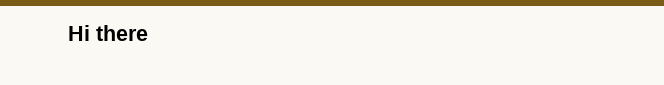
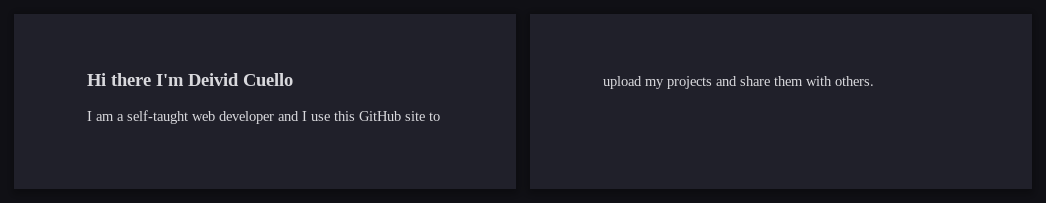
- Hi there
+ Hi there I'm Deivid Cuello
+ I am a self-taught web developer and I use this GitHub site to upload my projects and share them with others.

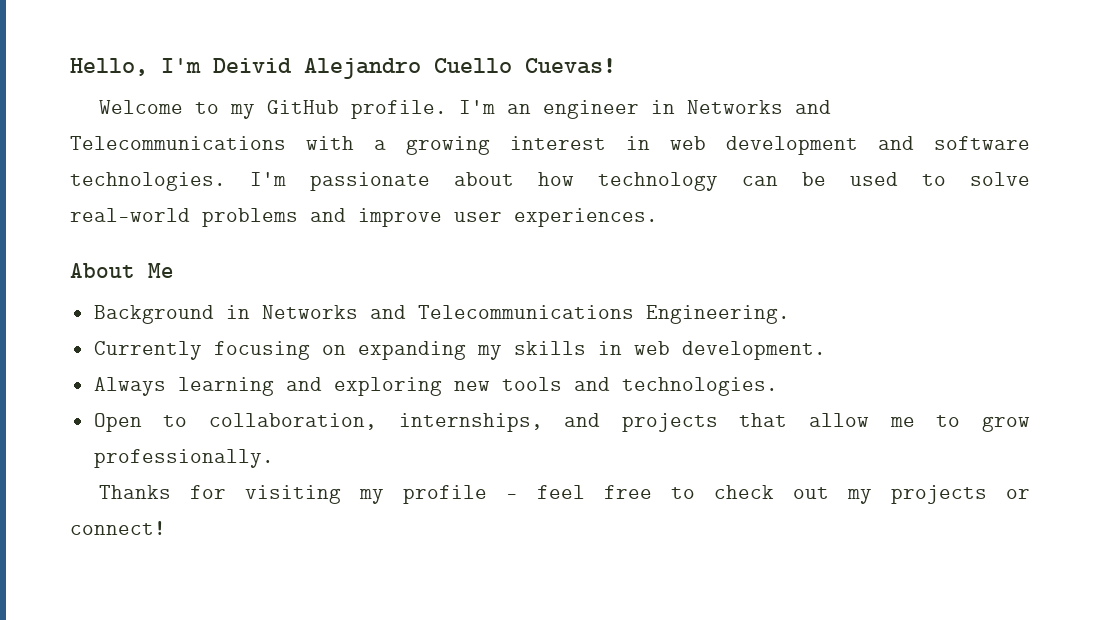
- Hi there I'm Deivid Cuello
- I am a self-taught web developer and I use this GitHub site to upload my projects and share them with others.
+ Hello, I'm Deivid Alejandro Cuello Cuevas!
+ Welcome to my GitHub profile. I'm an engineer in Networks and Telecommunications with a growing interest in web development and software technologies. I'm passionate about how technology can be used to solve real-world problems and improve user experiences.
+ About Me
+ Background in Networks and Telecommunications Engineering.
+ Currently focusing on expanding my skills in web development.
+ Always learning and exploring new tools and technologies.
+ Open to collaboration, internships, and projects that allow me to grow professionally.
+ Thanks for visiting my profile — feel free to check out my projects or connect!

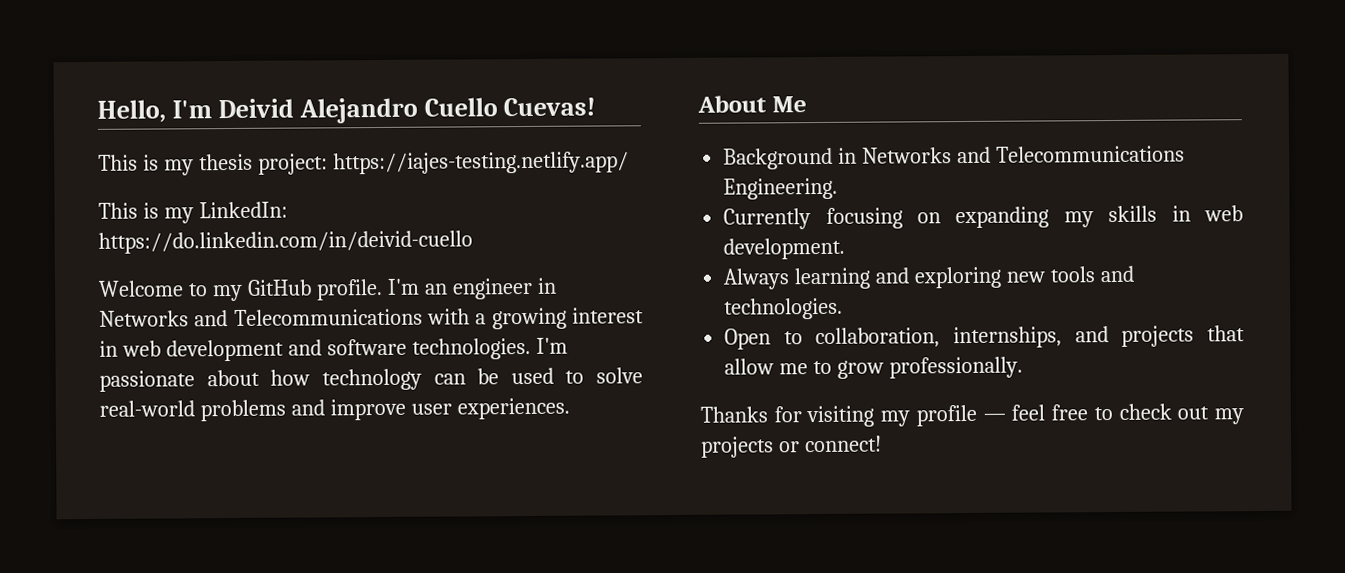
+ This is my thesis project: https://iajes-testing.netlify.app/
+ This is my LinkedIn: https://do.linkedin.com/in/deivid-cuello

